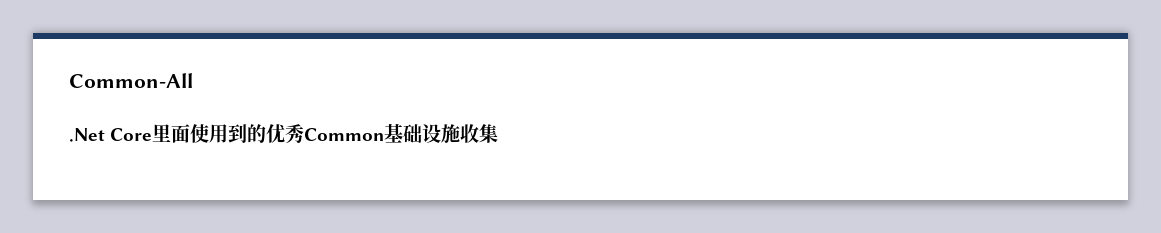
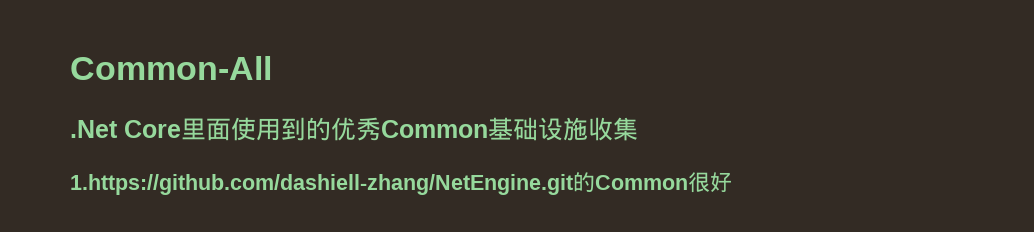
+ 1.https://github.com/dashiell-zhang/NetEngine.git的Common很好

